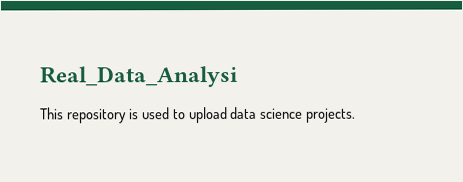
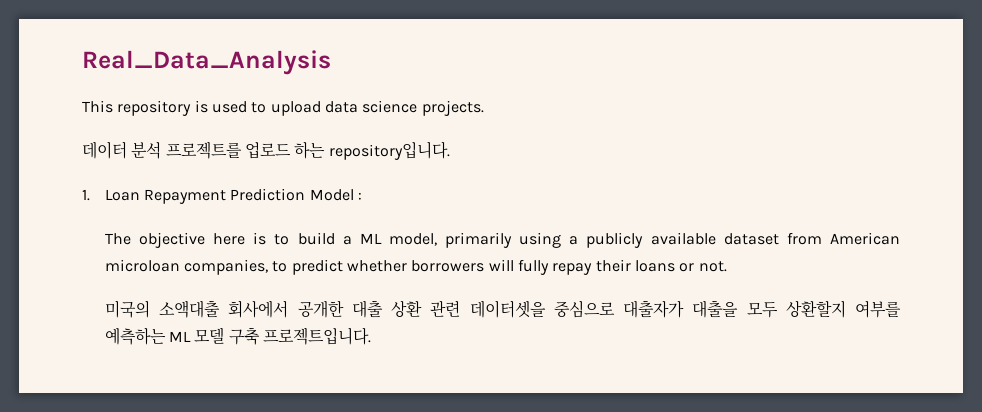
- Real_Data_Analysi
+ Real_Data_Analysis
+ 데이터 분석 프로젝트를 업로드 하는 repository입니다.
+ 1. Loan Repayment Prediction Model :
+ The objective here is to build a ML model, primarily using a publicly available dataset from American microloan companies, to predict whether borrowers will fully repay their loans or not.
+ 미국의 소액대출 회사에서 공개한 대출 상환 관련 데이터셋을 중심으로 대출자가 대출을 모두 상환할지 여부를 예측하는 ML 모델 구축 프로젝트입니다.

